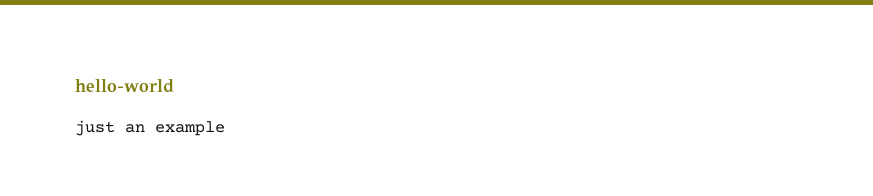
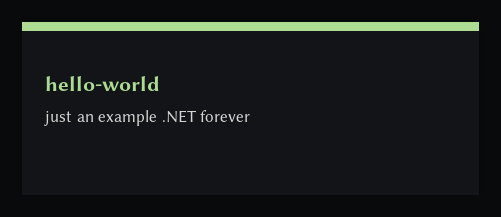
- just an example
+ just an example .NET forever

